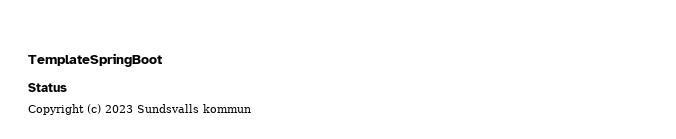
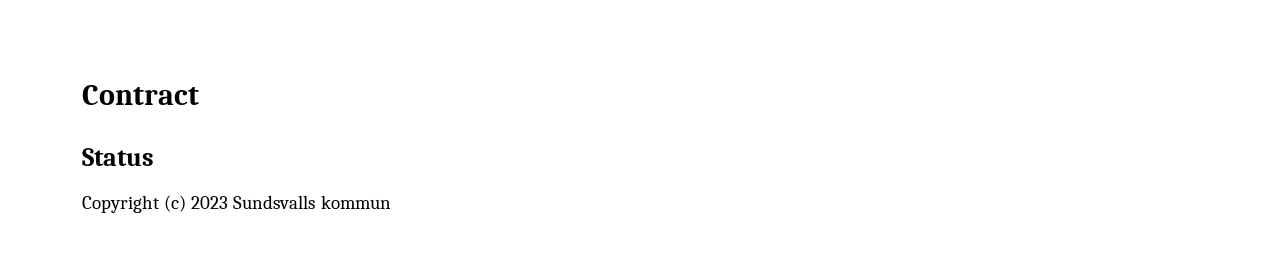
- TemplateSpringBoot
+ Contract

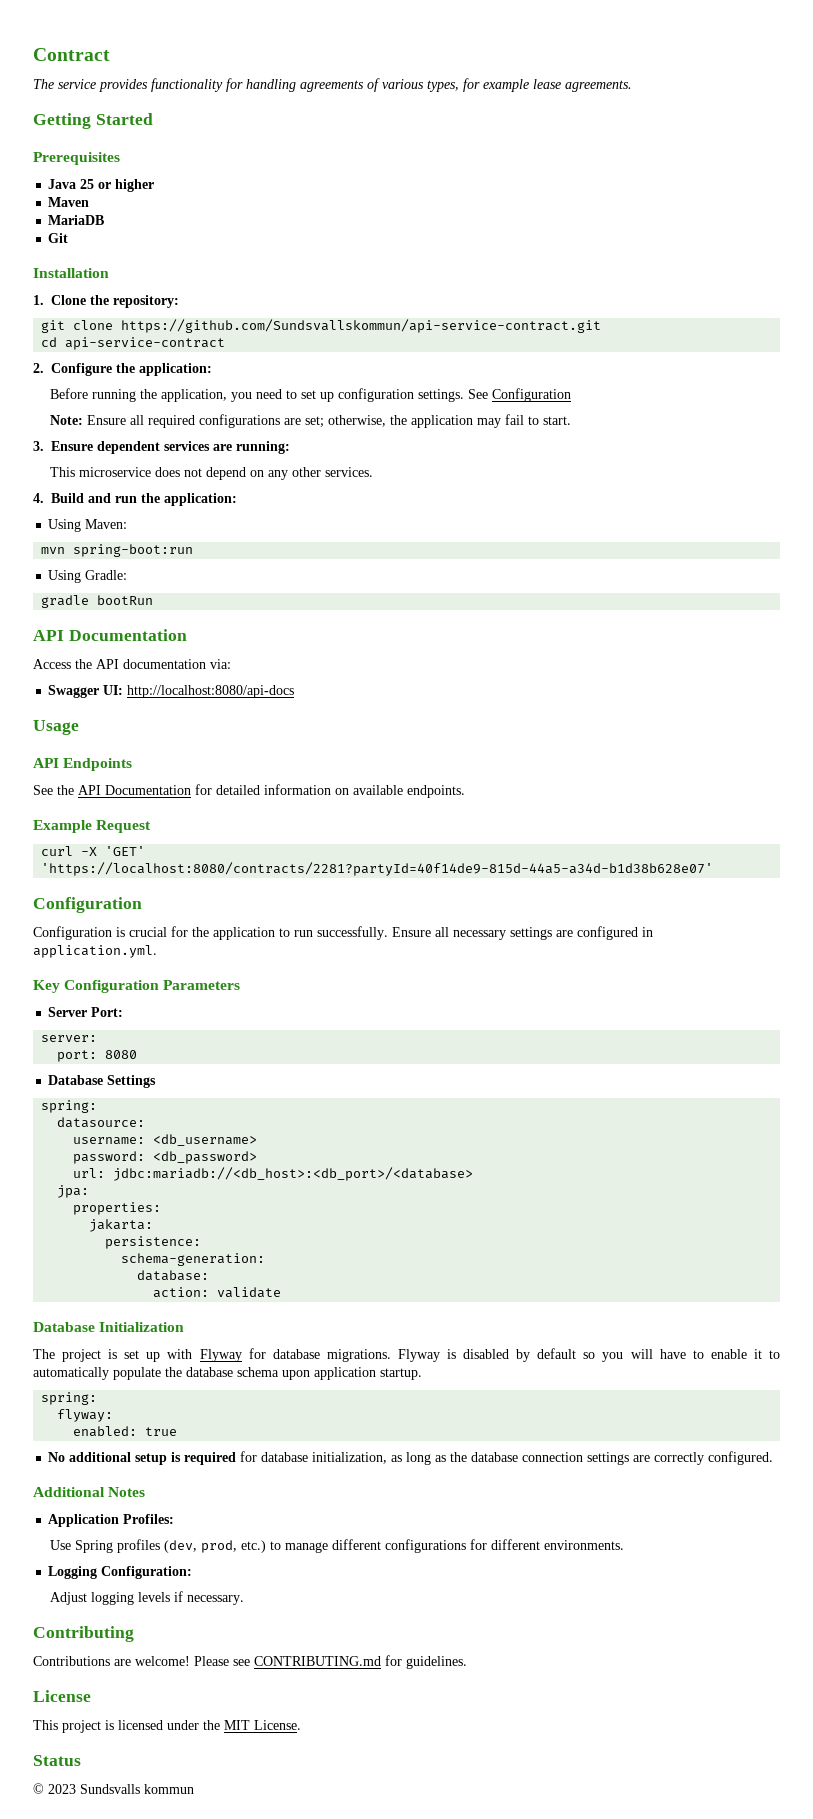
+ The service provides functionality for handling agreements of various types, for example lease agreements.
+ Getting Started
+ Prerequisites
+ Java 25 or higher
+ Maven
+ MariaDB
+ Git
+ Installation
+ 1. Clone the repository:
+ git clone https://github.com/Sundsvallskommun/api-service-contract.git
+ cd api-service-contract
+ 2. Configure the application:
+ Before running the application, you need to set up configuration settings. See Configuration
+ Note: Ensure all required configurations are set; otherwise, the application may fail to start.
+ 3. Ensure dependent services are running:
+ This microservice does not depend on any other services.
+ 4. Build and run the application:
+ Using Maven:
+ mvn spring-boot:run
+ Using Gradle:
+ gradle bootRun
+ API Documentation
+ Access the API documentation via:
+ Swagger UI: http://localhost:8080/api-docs
+ Usage
+ API Endpoints
+ See the API Documentation for detailed information on available endpoints.
+ Example Request
+ curl -X 'GET' 'https://localhost:8080/contracts/2281?partyId=40f14de9-815d-44a5-a34d-b1d38b628e07'
+ Configuration
+ Configuration is crucial for the application to run successfully. Ensure all necessary settings are configured in application.yml.
+ Key Configuration Parameters
+ Server Port:
+ server:
+ port: 8080
+ Database Settings
+ spring:
+ datasource:
+ username: <db_username>
+ password: <db_password>
+ url: jdbc:mariadb://<db_host>:<db_port>/<database>
+ jpa:
+ properties:
+ jakarta:
+ persistence:
+ schema-generation:
+ database:
+ action: validate
+ Database Initialization
+ The project is set up with Flyway for database migrations. Flyway is disabled by default so you will have to enable it to automatically populate the database schema upon application startup.
+ spring:
+ flyway:
+ enabled: true
+ No additional setup is required for database initialization, as long as the database connection settings are correctly configured.
+ Additional Notes
+ Application Profiles:
+ Use Spring profiles (dev, prod, etc.) to manage different configurations for different environments.
+ Logging Configuration:
+ Adjust logging levels if necessary.
+ Contributing
+ Contributions are welcome! Please see CONTRIBUTING.md for guidelines.
+ License
+ This project is licensed under the MIT License.
- Copyright (c) 2023 Sundsvalls kommun
+ © 2023 Sundsvalls kommun

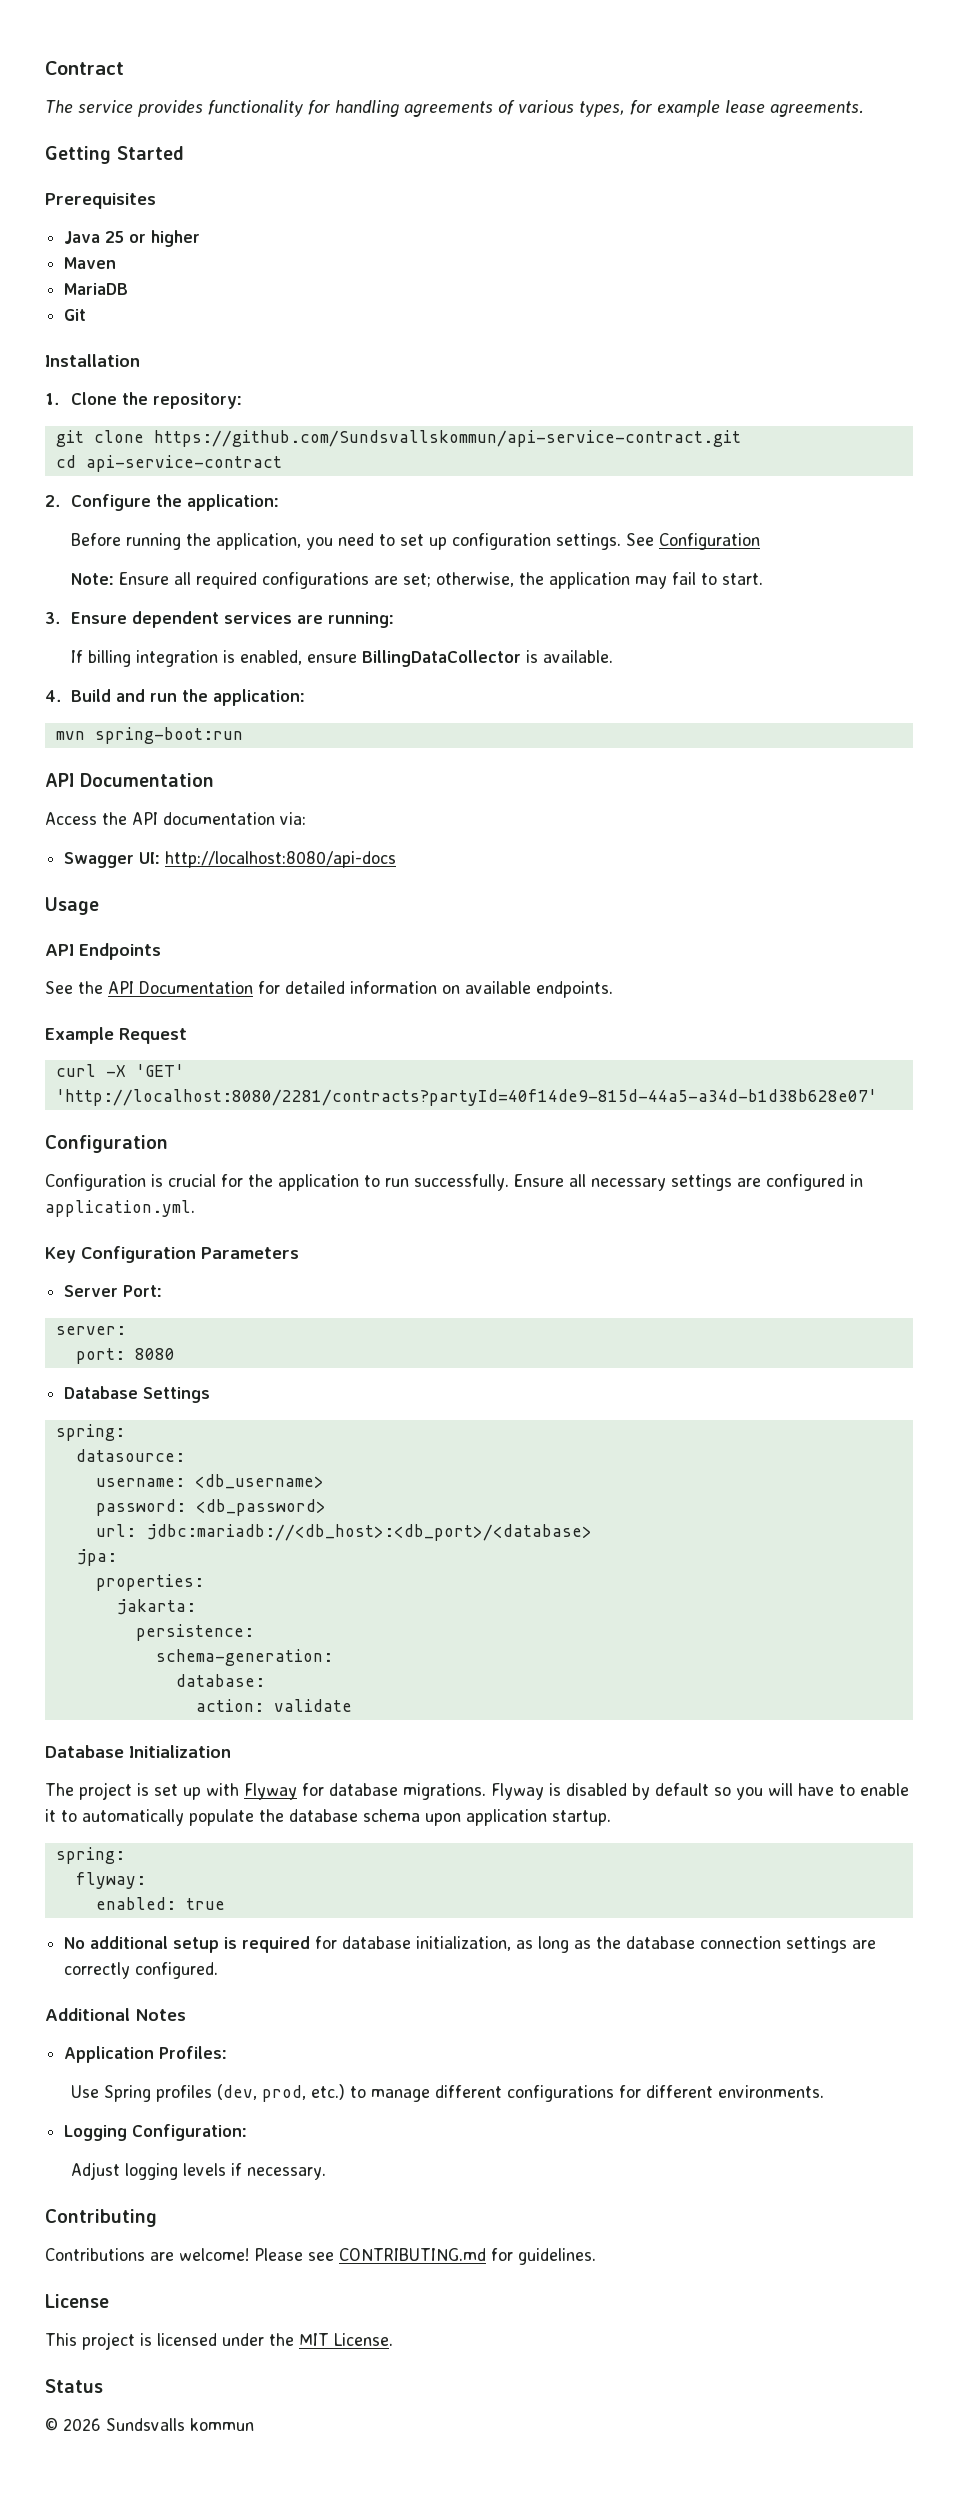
- This microservice does not depend on any other services.
+ If billing integration is enabled, ensure BillingDataCollector is available.
- Using Maven:
- Using Gradle:
- gradle bootRun
- curl -X 'GET' 'https://localhost:8080/contracts/2281?partyId=40f14de9-815d-44a5-a34d-b1d38b628e07'
+ curl -X 'GET' 'http://localhost:8080/2281/contracts?partyId=40f14de9-815d-44a5-a34d-b1d38b628e07'
- © 2023 Sundsvalls kommun
+ © 2026 Sundsvalls kommun

